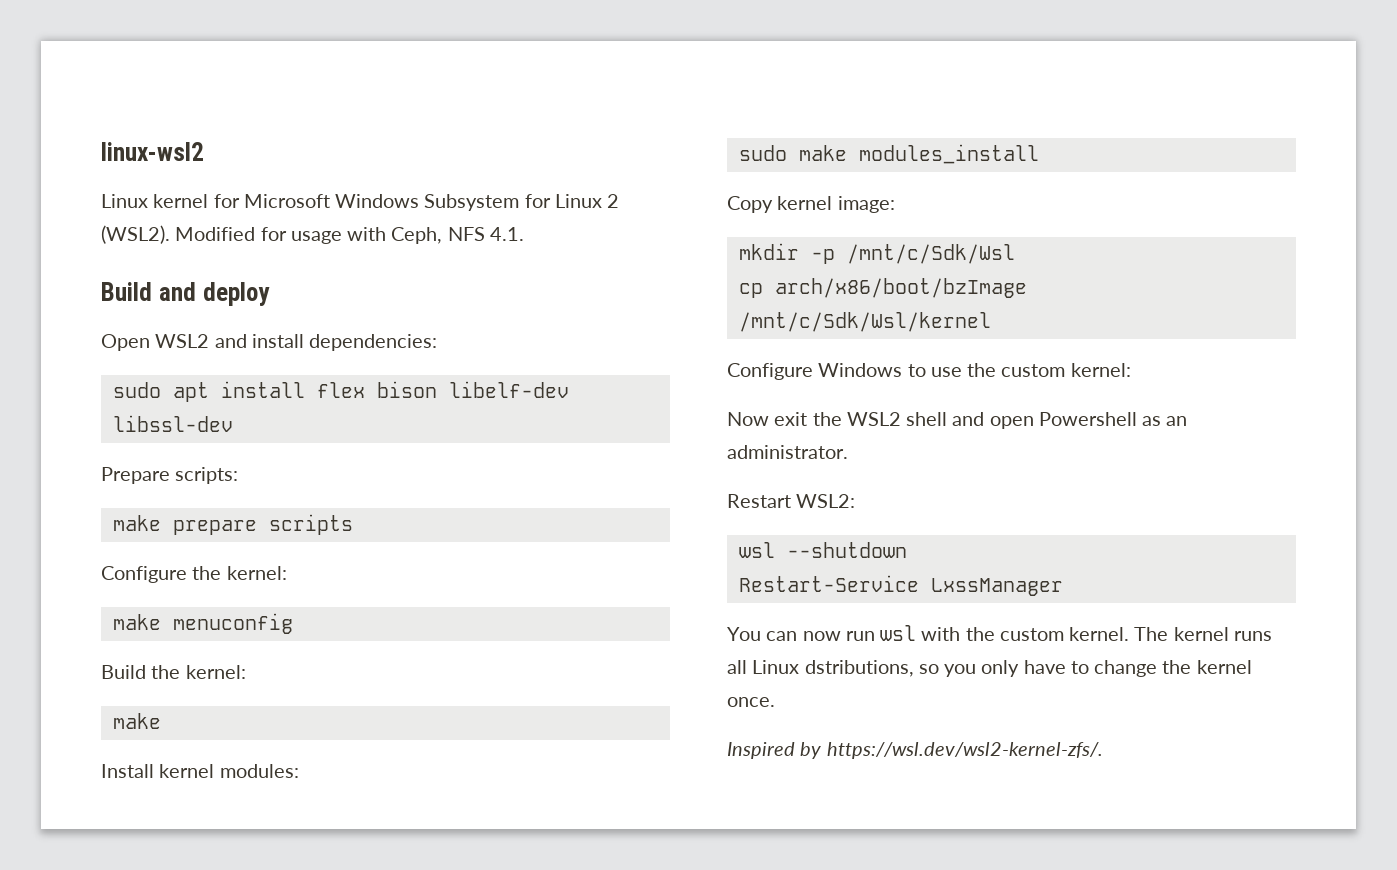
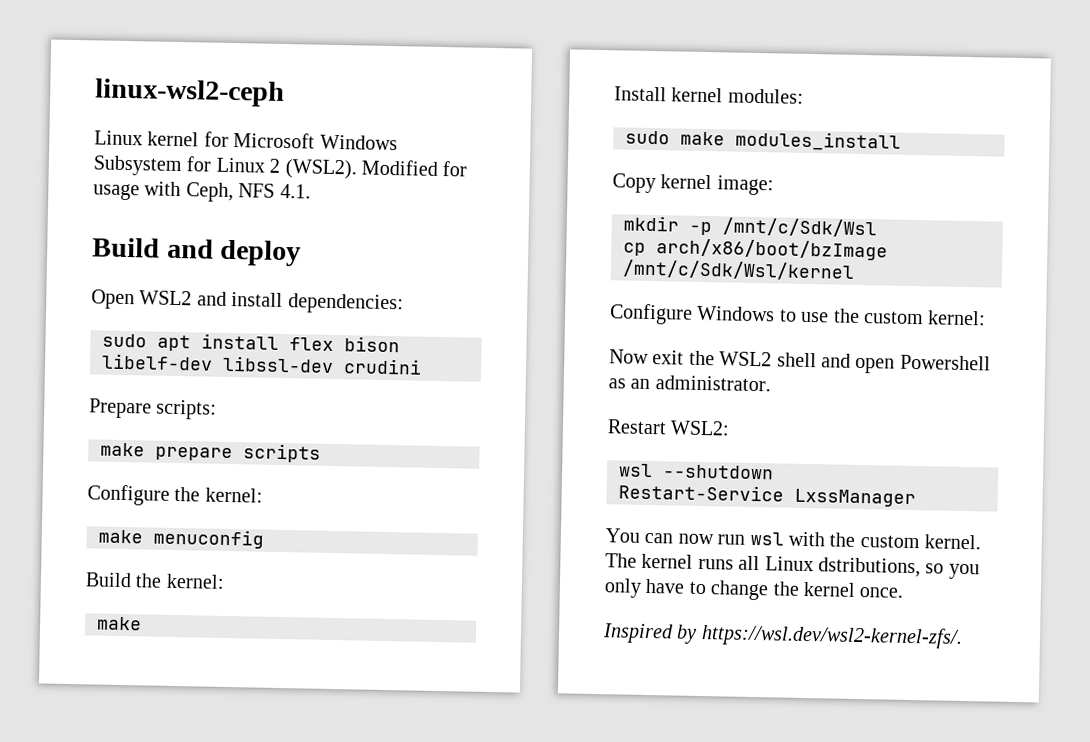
- linux-wsl2
+ linux-wsl2-ceph
- sudo apt install flex bison libelf-dev libssl-dev
+ sudo apt install flex bison libelf-dev libssl-dev crudini

